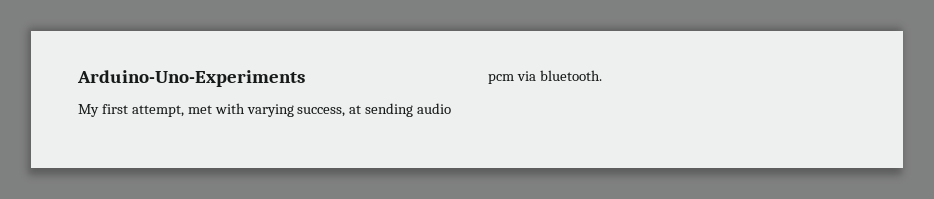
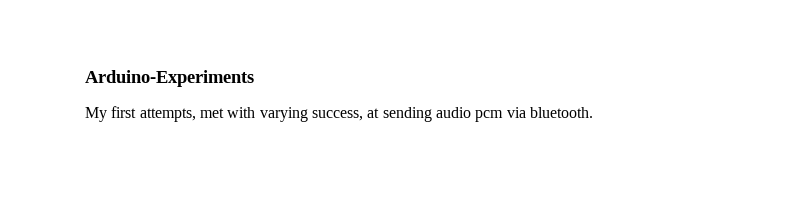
- Arduino-Uno-Experiments
+ Arduino-Experiments
- My first attempt, met with varying success, at sending audio pcm via bluetooth.
+ My first attempts, met with varying success, at sending audio pcm via bluetooth.

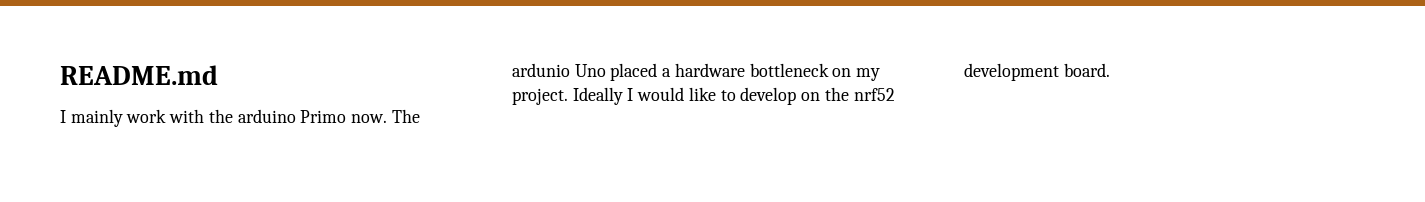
- Arduino-Experiments
- My first attempts, met with varying success, at sending audio pcm via bluetooth.
+ README.md
+ I mainly work with the arduino Primo now. The ardunio Uno placed a hardware bottleneck on my project. Ideally I would like to develop on the nrf52 development board.

